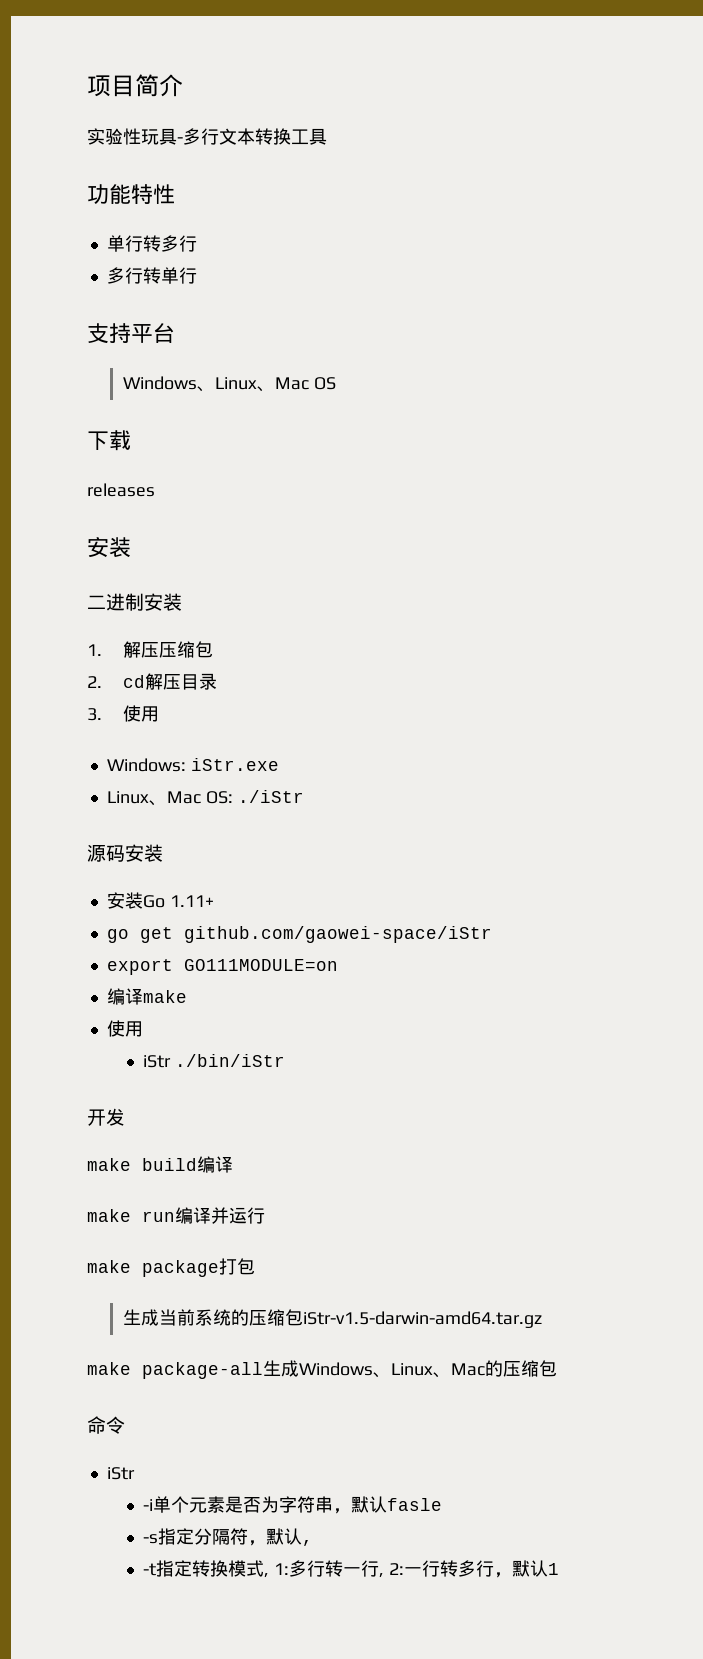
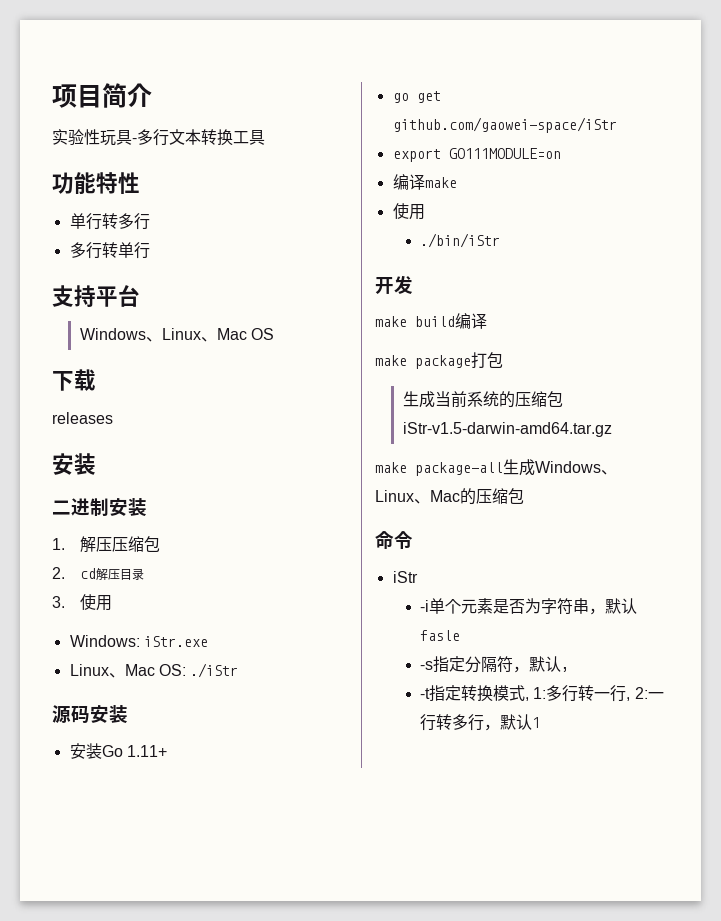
- iStr ./bin/iStr
+ ./bin/iStr
- make run编译并运行

